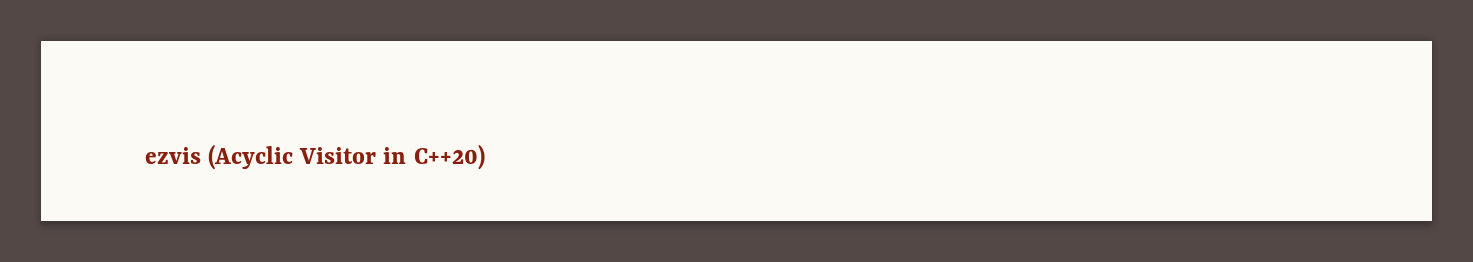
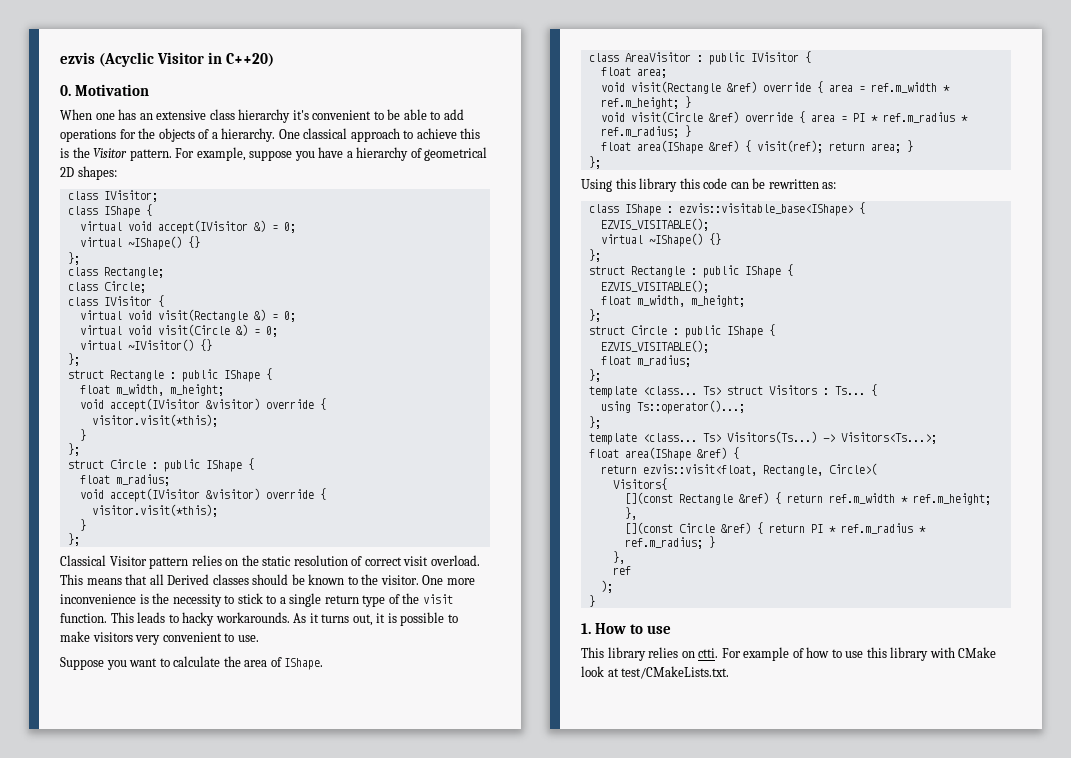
+ 0. Motivation
+ When one has an extensive class hierarchy it's convenient to be able to add operations for the objects of a hierarchy. One classical approach to achieve this is the Visitor pattern. For example, suppose you have a hierarchy of geometrical 2D shapes:
+ class IVisitor;
+ class IShape {
+ virtual void accept(IVisitor &) = 0;
+ virtual ~IShape() {}
+ };
+ class Rectangle;
+ class Circle;
+ class IVisitor {
+ virtual void visit(Rectangle &) = 0;
+ virtual void visit(Circle &) = 0;
+ virtual ~IVisitor() {}
+ };
+ struct Rectangle : public IShape {
+ float m_width, m_height;
+ void accept(IVisitor &visitor) override {
+ visitor.visit(*this);
+ }
+ };
+ struct Circle : public IShape {
+ float m_radius;
+ void accept(IVisitor &visitor) override {
+ visitor.visit(*this);
+ }
+ };
+ Classical Visitor pattern relies on the static resolution of correct visit overload. This means that all Derived classes should be known to the visitor. One more inconvenience is the necessity to stick to a single return type of the visit function. This leads to hacky workarounds. As it turns out, it is possible to make visitors very convenient to use.
+ Suppose you want to calculate the area of IShape.
+ class AreaVisitor : public IVisitor {
+ float area;
+ void visit(Rectangle &ref) override { area = ref.m_width * ref.m_height; }
+ void visit(Circle &ref) override { area = PI * ref.m_radius * ref.m_radius; }
+ float area(IShape &ref) { visit(ref); return area; }
+ };
+ Using this library this code can be rewritten as:
+ class IShape : ezvis::visitable_base<IShape> {
+ EZVIS_VISITABLE();
+ virtual ~IShape() {}
+ };
+ struct Rectangle : public IShape {
+ EZVIS_VISITABLE();
+ float m_width, m_height;
+ };
+ struct Circle : public IShape {
+ EZVIS_VISITABLE();
+ float m_radius;
+ };
+ template <class... Ts> struct Visitors : Ts... {
+ using Ts::operator()...;
+ };
+ template <class... Ts> Visitors(Ts...) -> Visitors<Ts...>;
+ float area(IShape &ref) {
+ return ezvis::visit<float, Rectangle, Circle>(
+ Visitors{
+ [](const Rectangle &ref) { return ref.m_width * ref.m_height; },
+ [](const Circle &ref) { return PI * ref.m_radius * ref.m_radius; }
+ },
+ ref
+ );
+ }
+ 1. How to use
+ This library relies on ctti. For example of how to use this library with CMake look at test/CMakeLists.txt.

